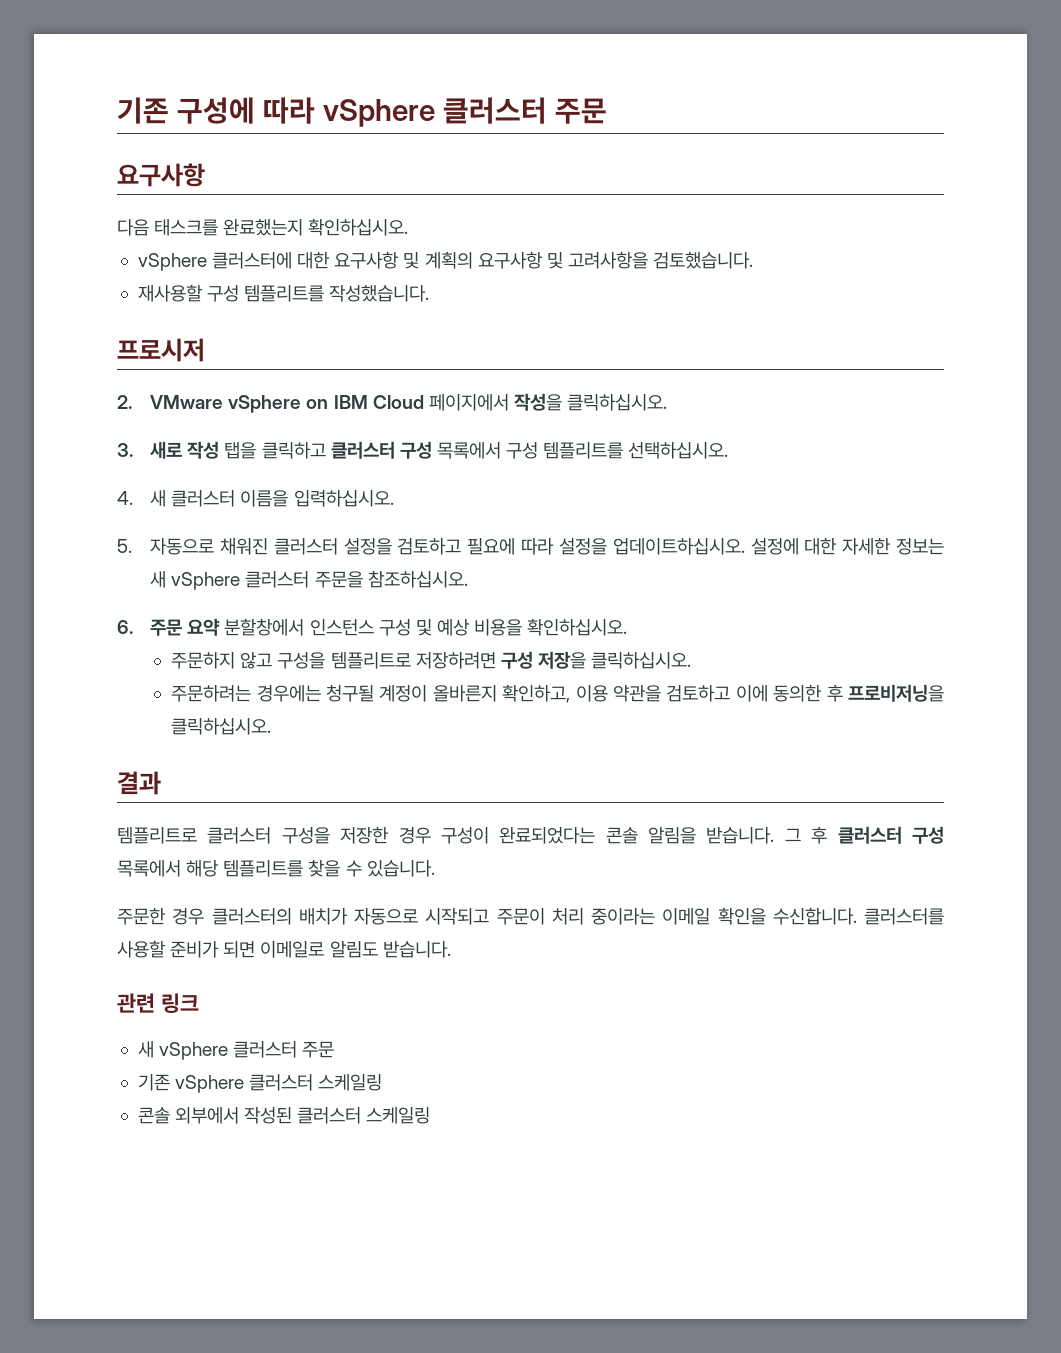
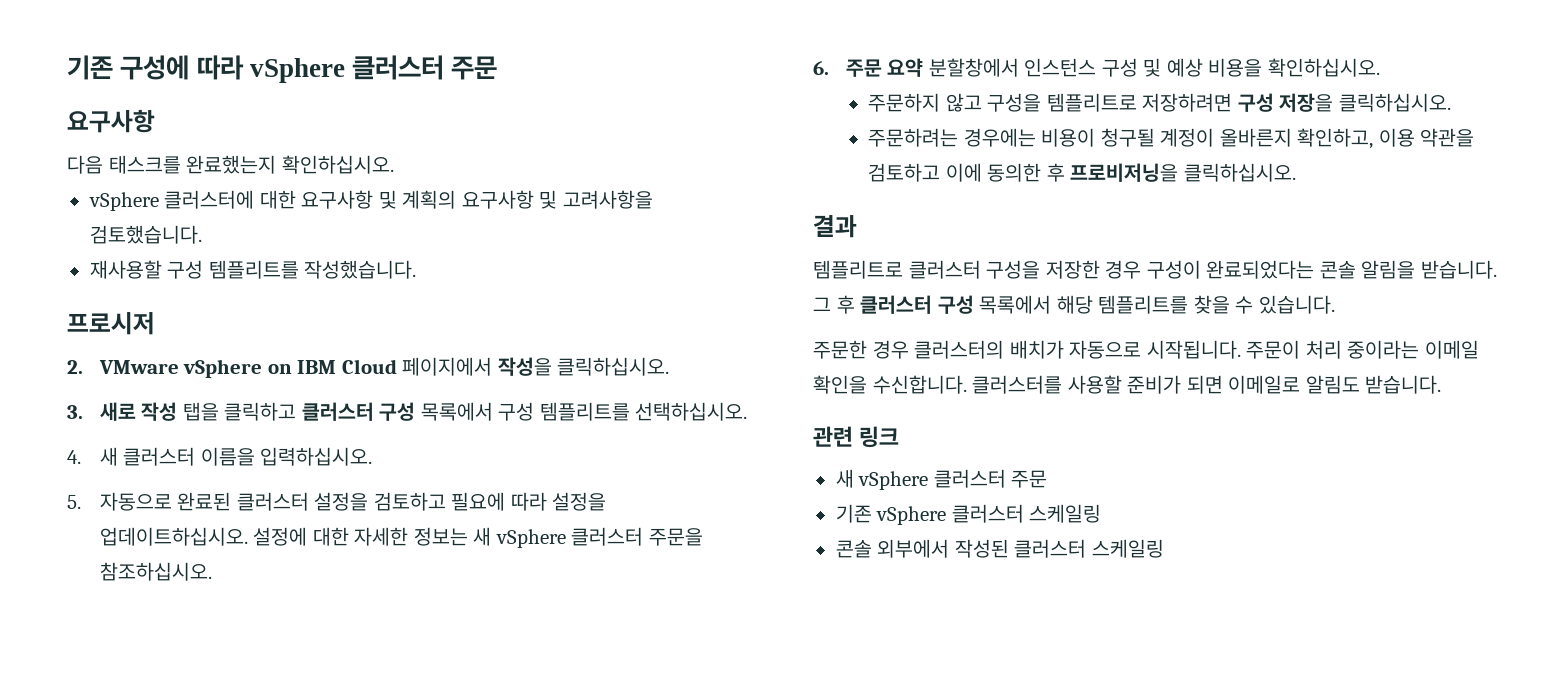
- 5. 자동으로 채워진 클러스터 설정을 검토하고 필요에 따라 설정을 업데이트하십시오.
+ 5. 자동으로 완료된 클러스터 설정을 검토하고 필요에 따라 설정을 업데이트하십시오.
- 주문하려는 경우에는 청구될 계정이 올바른지 확인하고, 이용 약관을 검토하고 이에 동의한 후 프로비저닝을 클릭하십시오.
+ 주문하려는 경우에는 비용이 청구될 계정이 올바른지 확인하고, 이용 약관을 검토하고 이에 동의한 후 프로비저닝을 클릭하십시오.
- 주문한 경우 클러스터의 배치가 자동으로 시작되고 주문이 처리 중이라는 이메일 확인을 수신합니다.
+ 주문한 경우 클러스터의 배치가 자동으로 시작됩니다. 주문이 처리 중이라는 이메일 확인을 수신합니다.

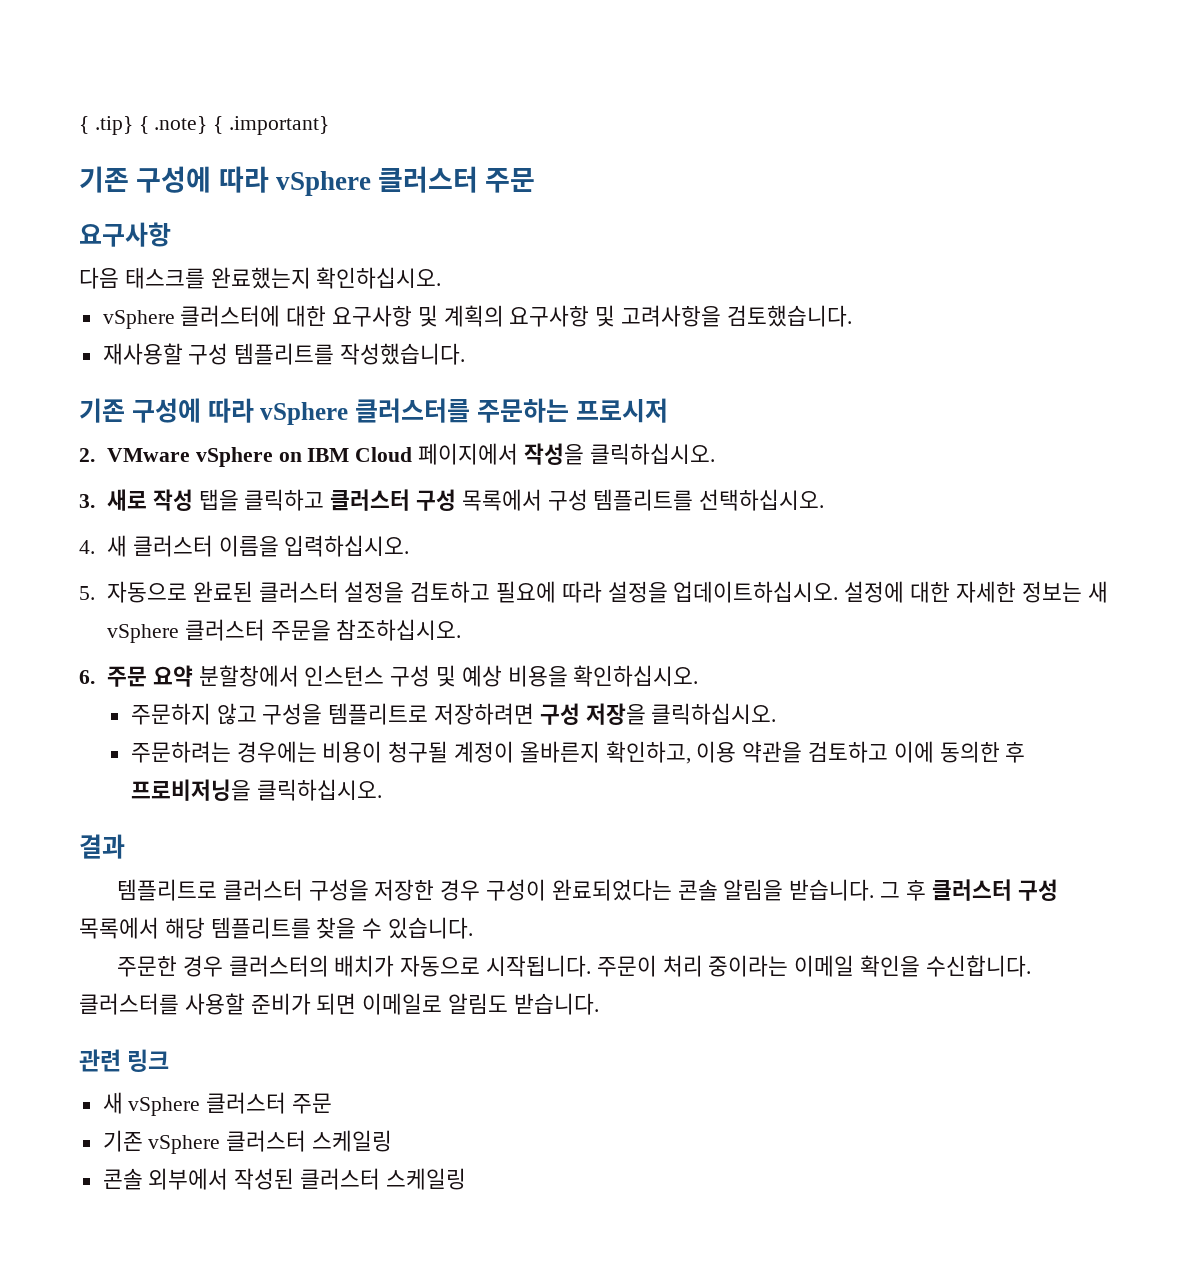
+ { .tip} { .note} { .important}
- 프로시저
+ 기존 구성에 따라 vSphere 클러스터를 주문하는 프로시저

